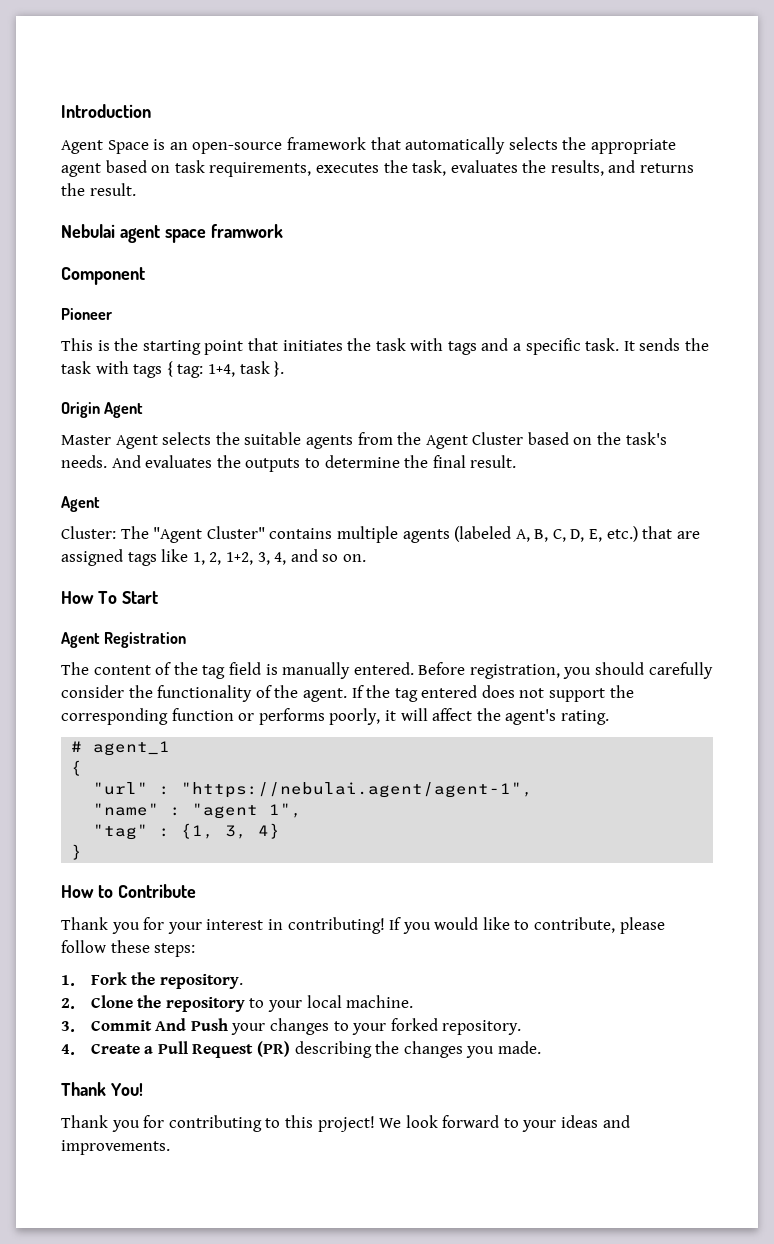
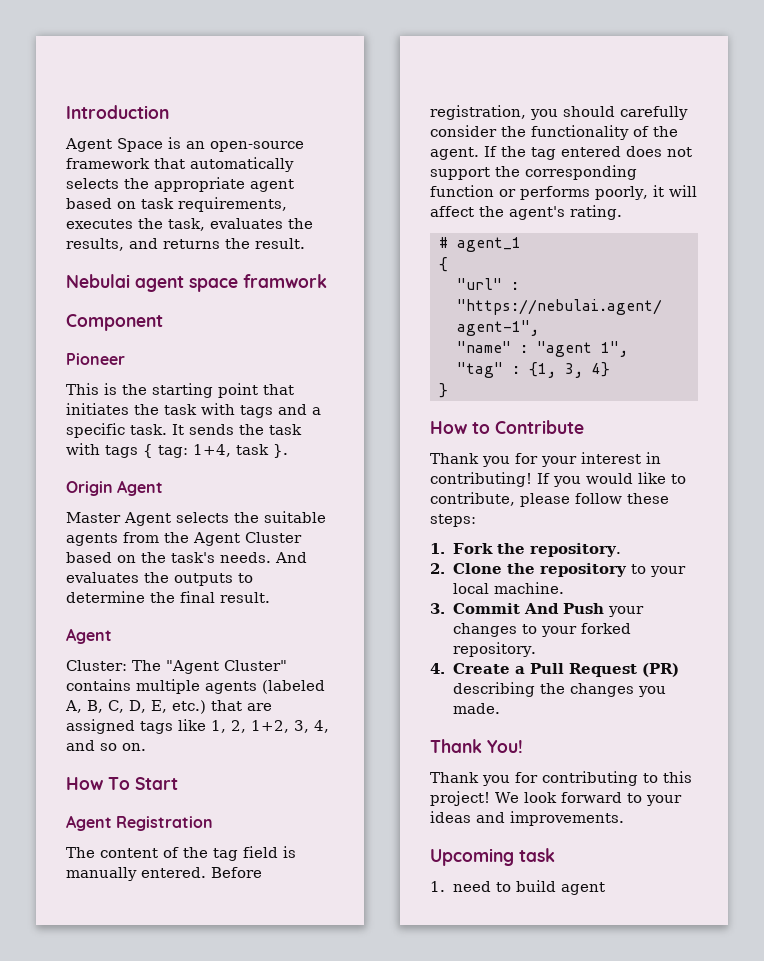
+ Upcoming task
+ 1. need to build agent

